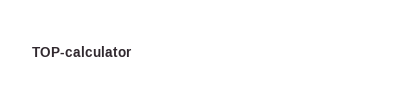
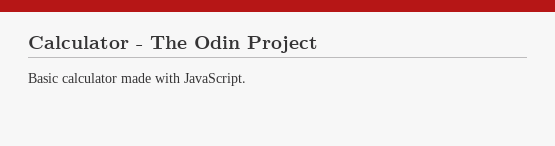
- TOP-calculator
+ Calculator - The Odin Project
+ Basic calculator made with JavaScript.

